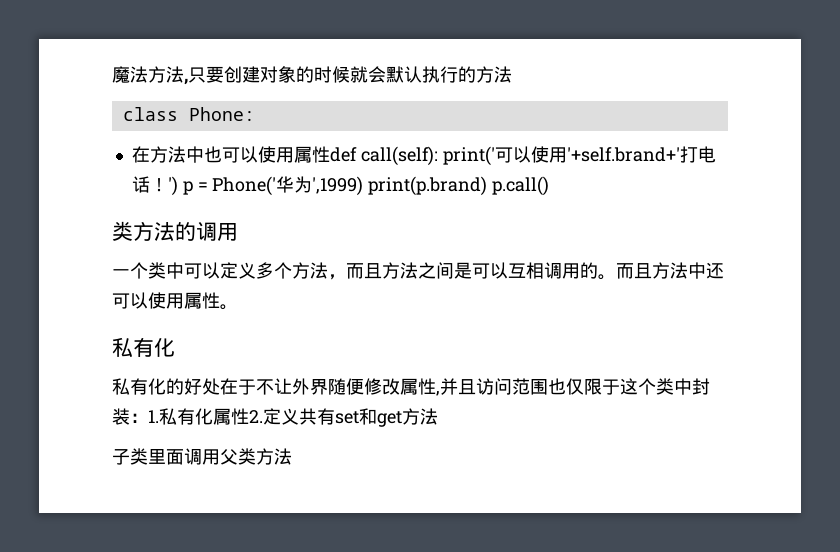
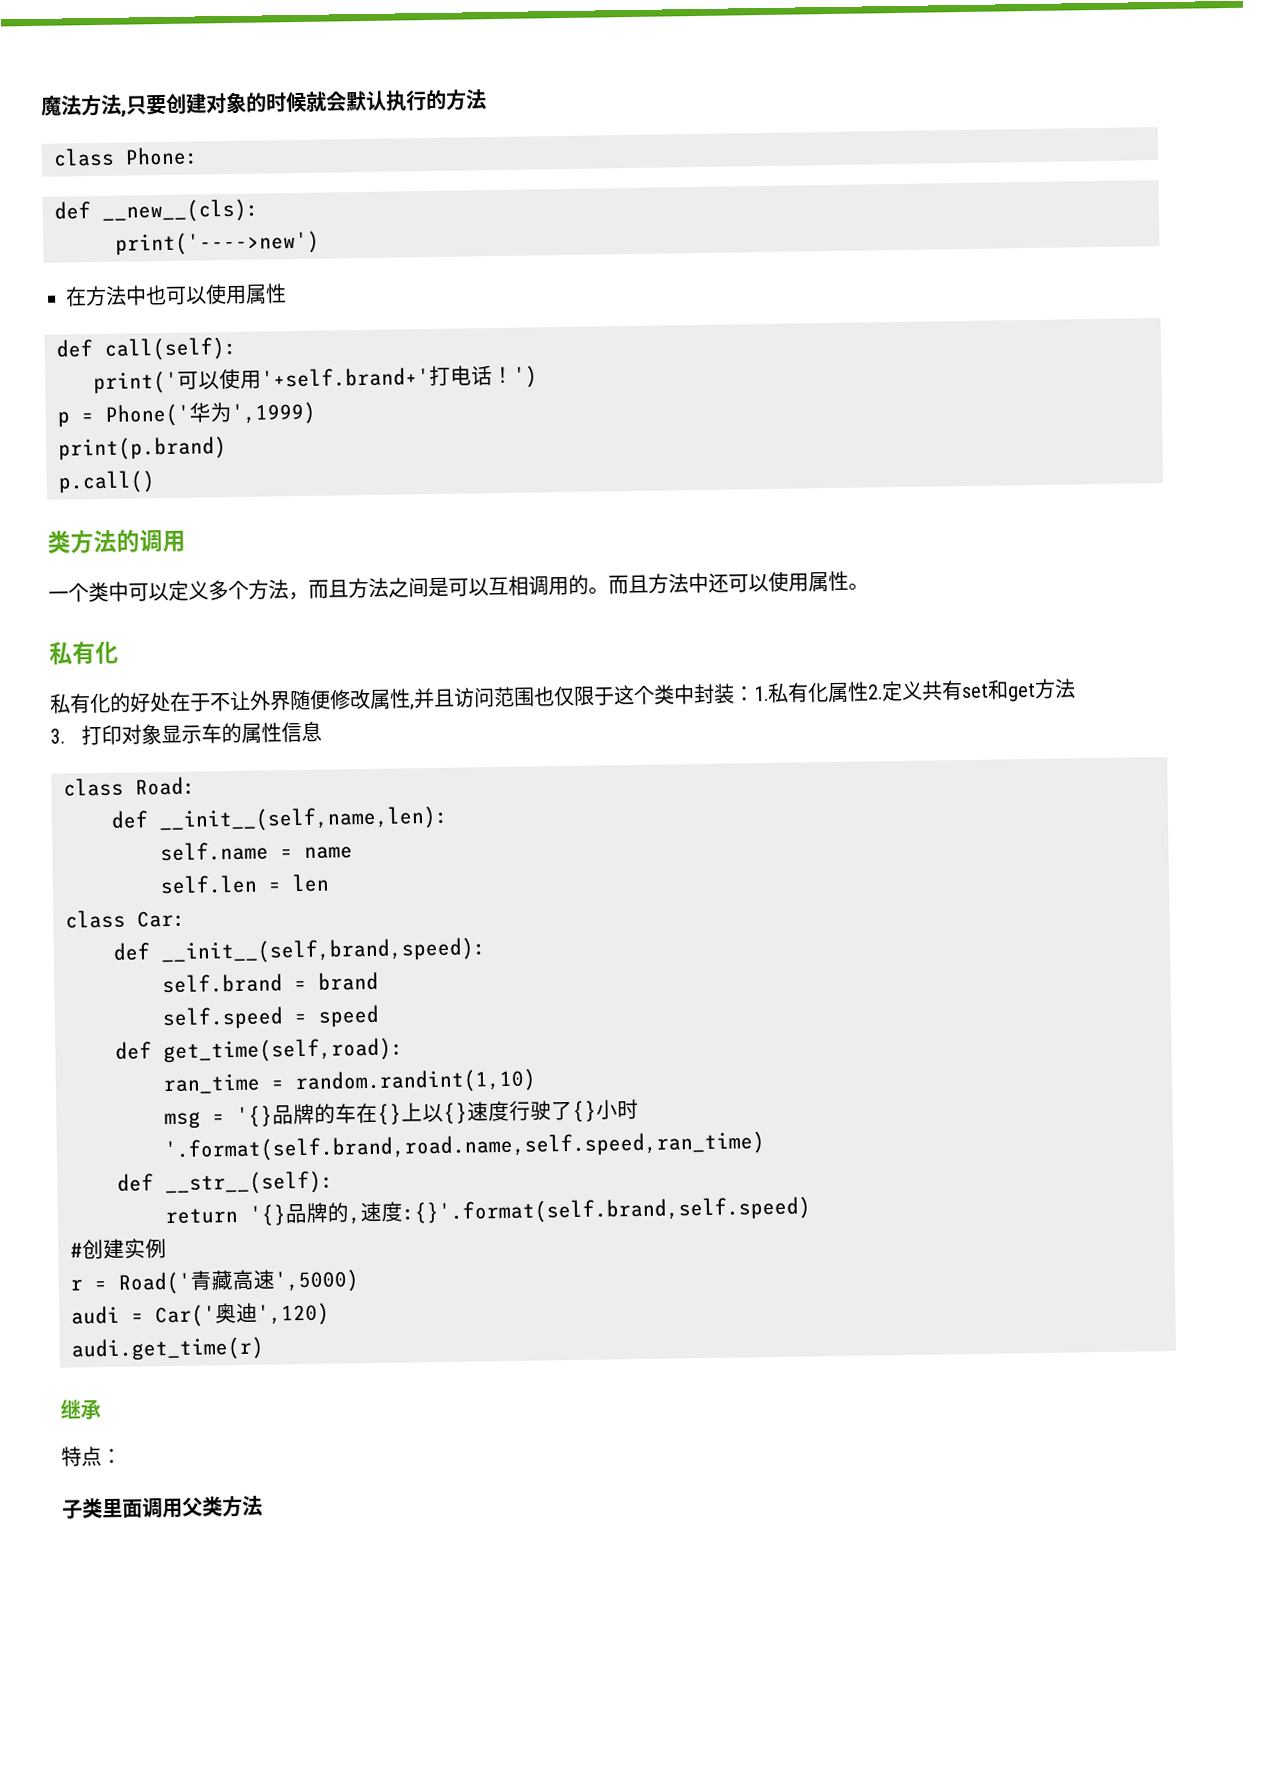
+ def __new__(cls):
+ print('---->new')
- 在方法中也可以使用属性def call(self): print('可以使用'+self.brand+'打电话！
+ 在方法中也可以使用属性
+ def call(self):
+ print('可以使用'+self.brand+'打电话！
- ') p = Phone('华为',1999) print(p.brand) p.call()
+ ')
+ p = Phone('华为',1999)
+ print(p.brand)
+ p.call()
+ 3.打印对象显示车的属性信息
+ class Road:
+ def __init__(self,name,len):
+ self.name = name
+ self.len = len
+ class Car:
+ def __init__(self,brand,speed):
+ self.brand = brand
+ self.speed = speed
+ def get_time(self,road):
+ ran_time = random.randint(1,10)
+ msg = '{}品牌的车在{}上以{}速度行驶了{}小时'.format(self.brand,road.name,self.speed,ran_time)
+ def __str__(self):
+ return '{}品牌的,速度:{}'.format(self.brand,self.speed)
+ #创建实例
+ r = Road('青藏高速',5000)
+ audi = Car('奥迪',120)
+ audi.get_time(r)
+ 继承
+ 特点：

